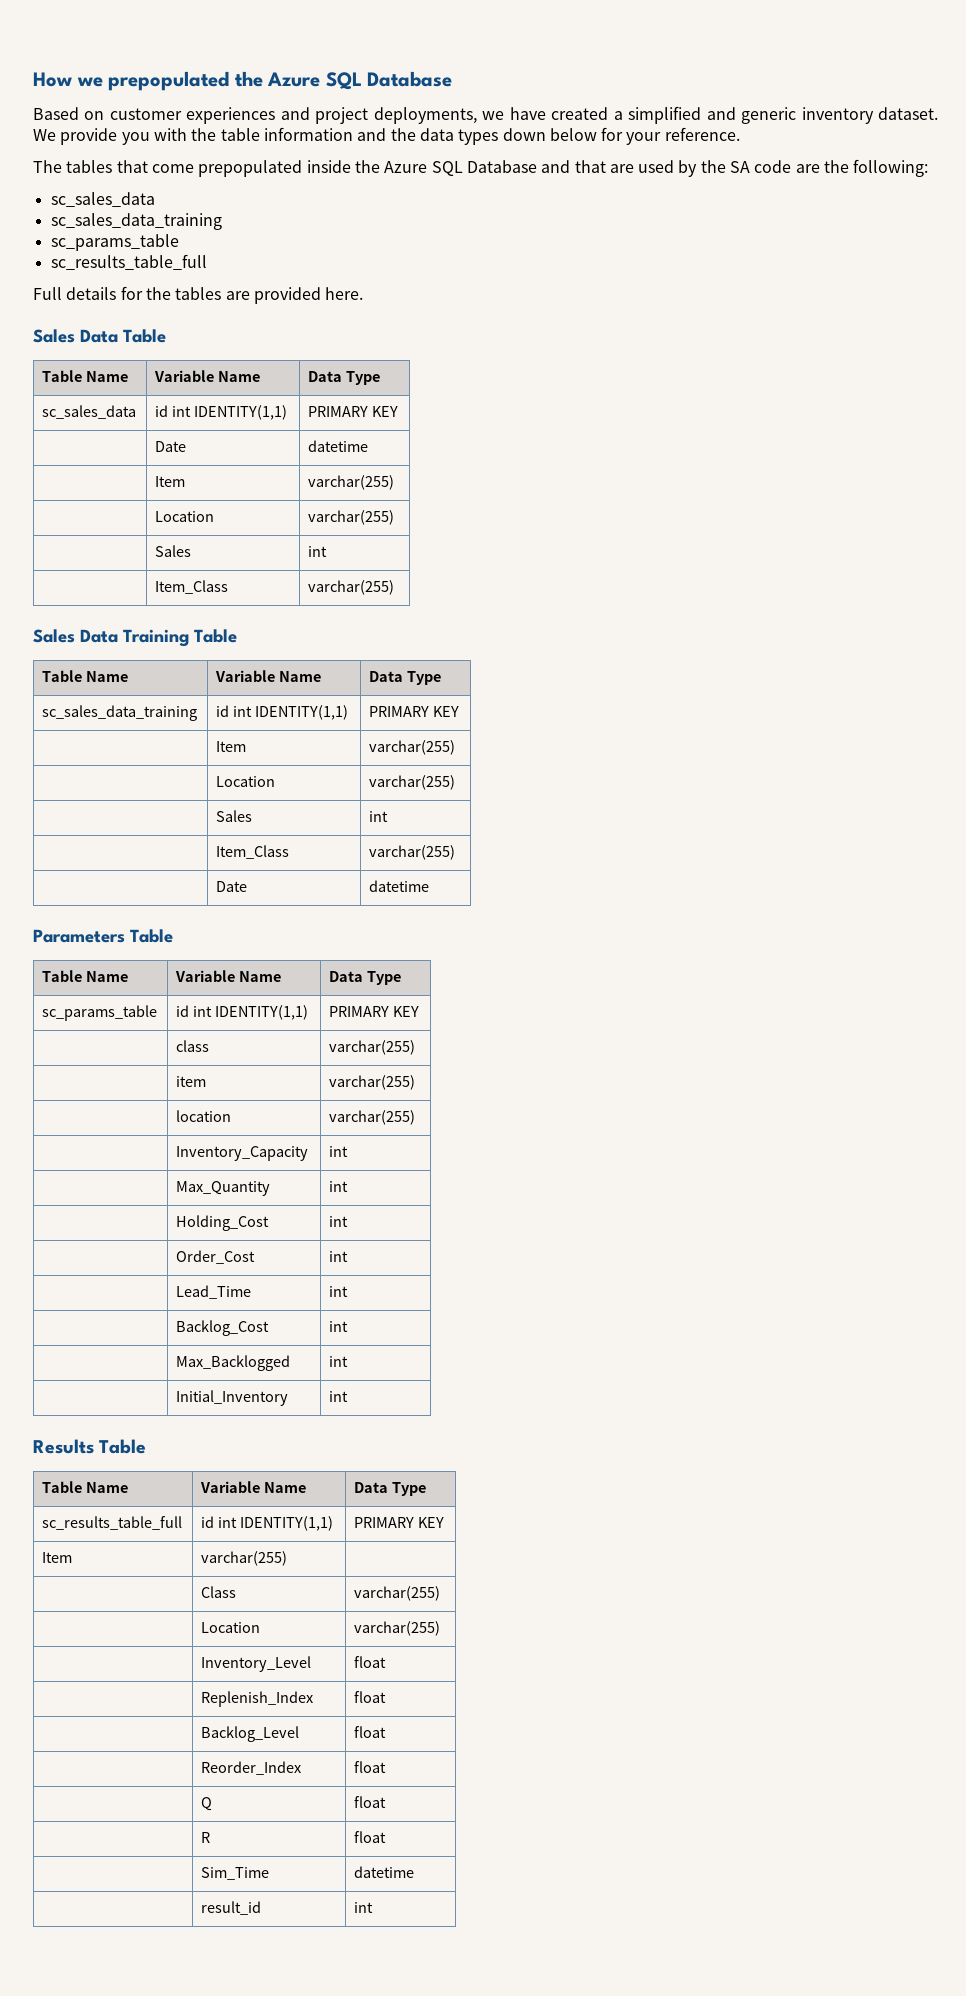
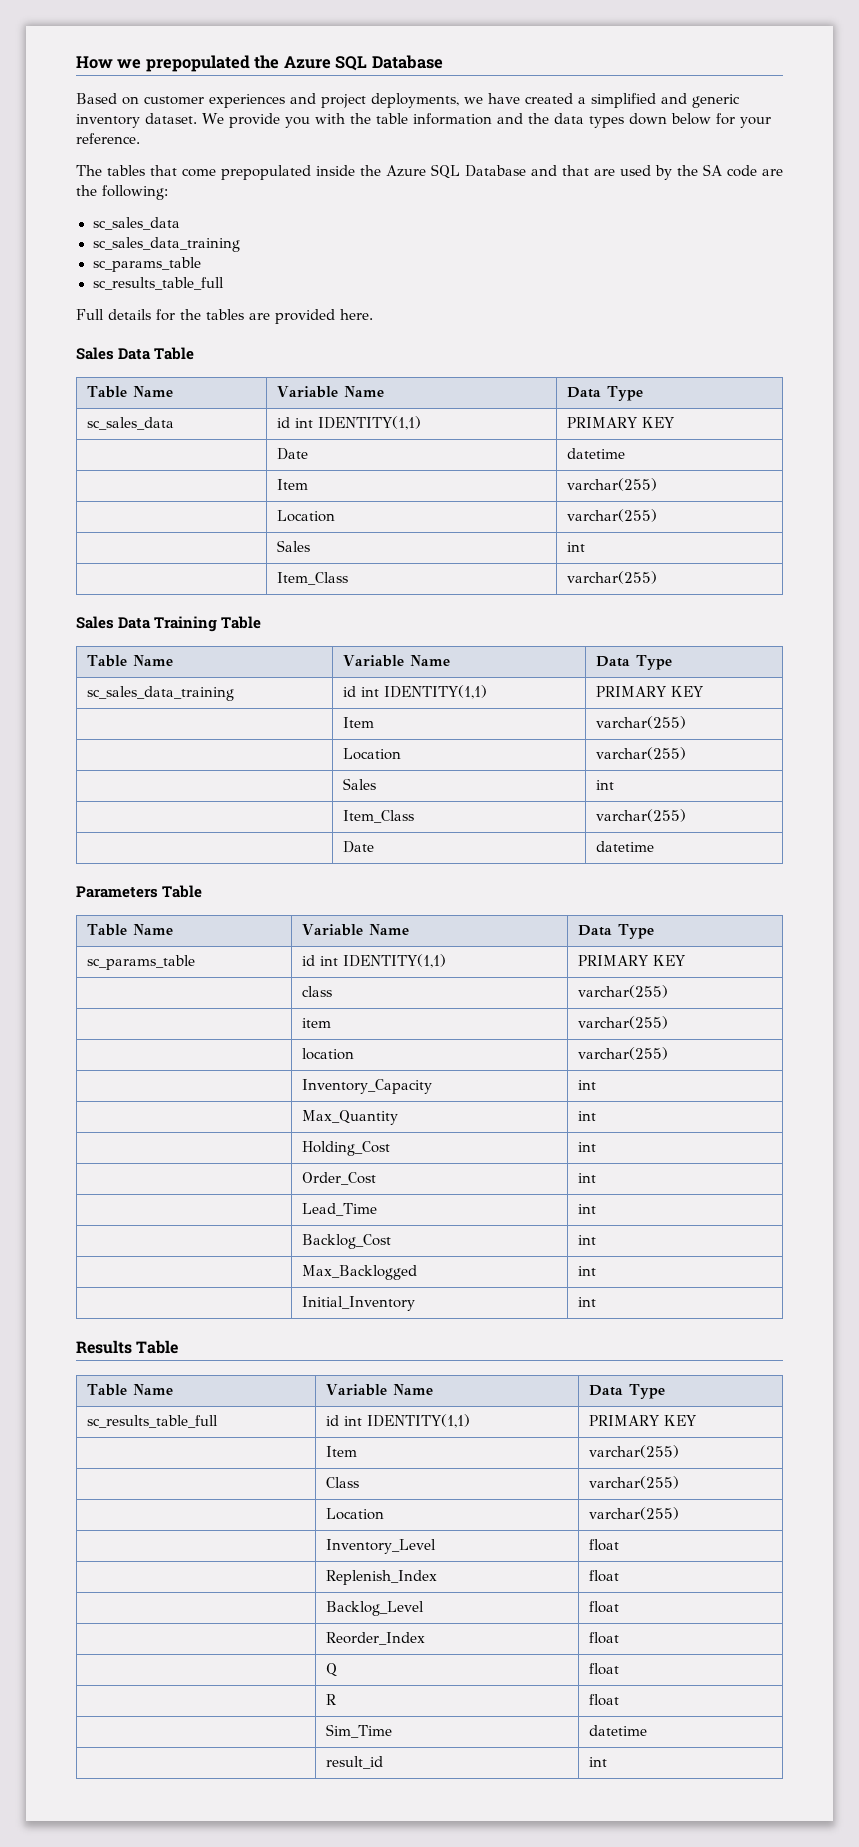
  sc_results_table_full | id int IDENTITY(1,1) | PRIMARY KEY
- Item | varchar(255) |
+ | Item | varchar(255)

